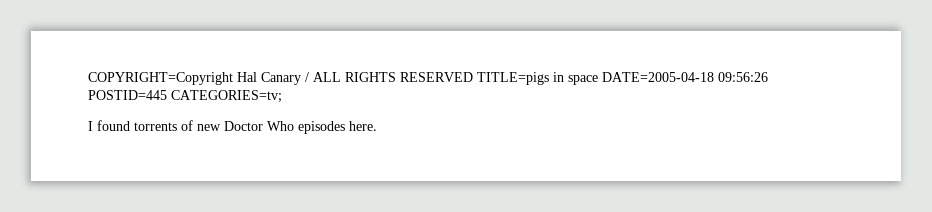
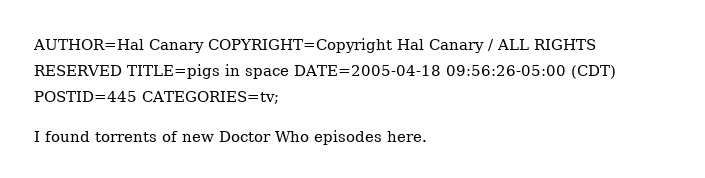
- COPYRIGHT=Copyright Hal Canary / ALL RIGHTS RESERVED TITLE=pigs in space DATE=2005-04-18 09:56:26 POSTID=445 CATEGORIES=tv;
+ AUTHOR=Hal Canary COPYRIGHT=Copyright Hal Canary / ALL RIGHTS RESERVED TITLE=pigs in space DATE=2005-04-18 09:56:26-05:00 (CDT) POSTID=445 CATEGORIES=tv;

